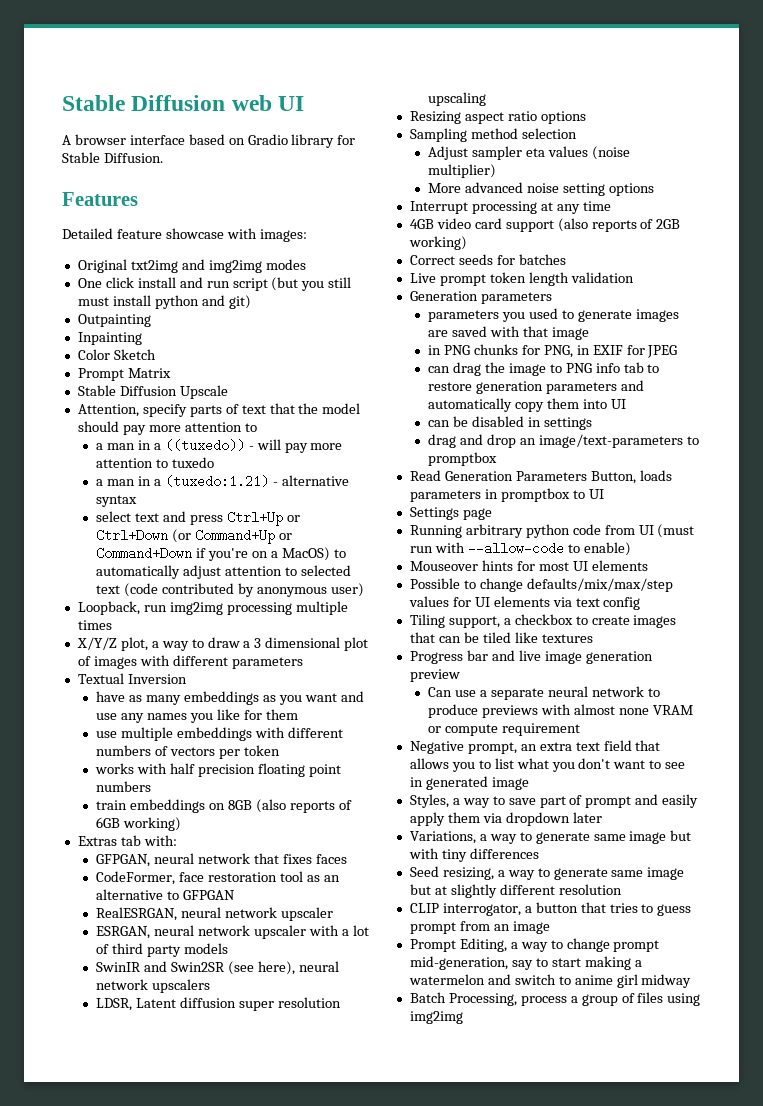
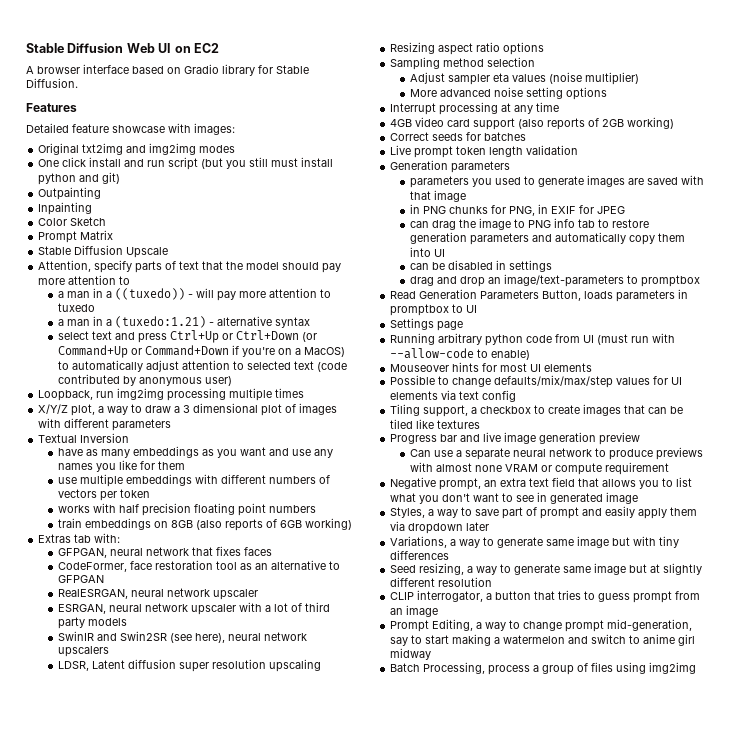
- Stable Diffusion web UI
+ Stable Diffusion Web UI on EC2

